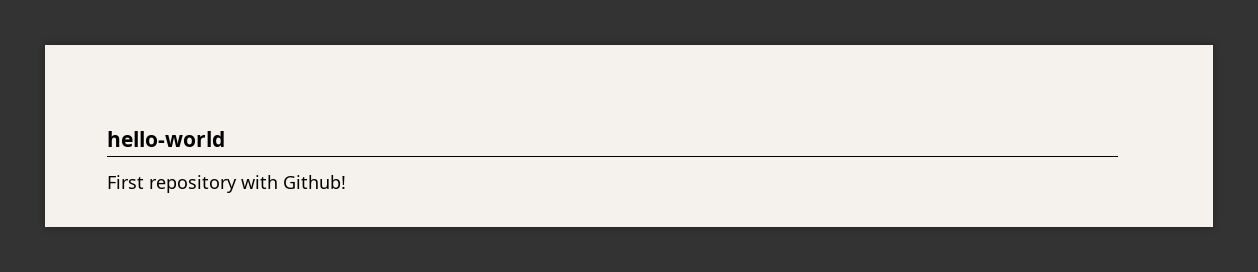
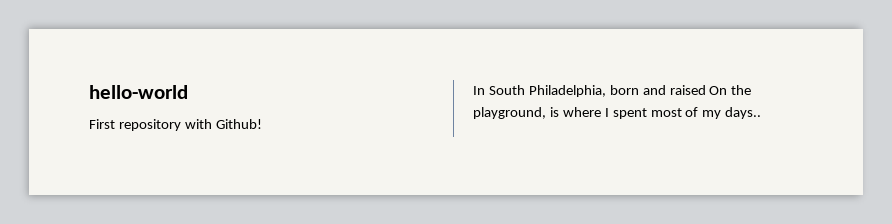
+ In South Philadelphia, born and raised On the playground, is where I spent most of my days..

